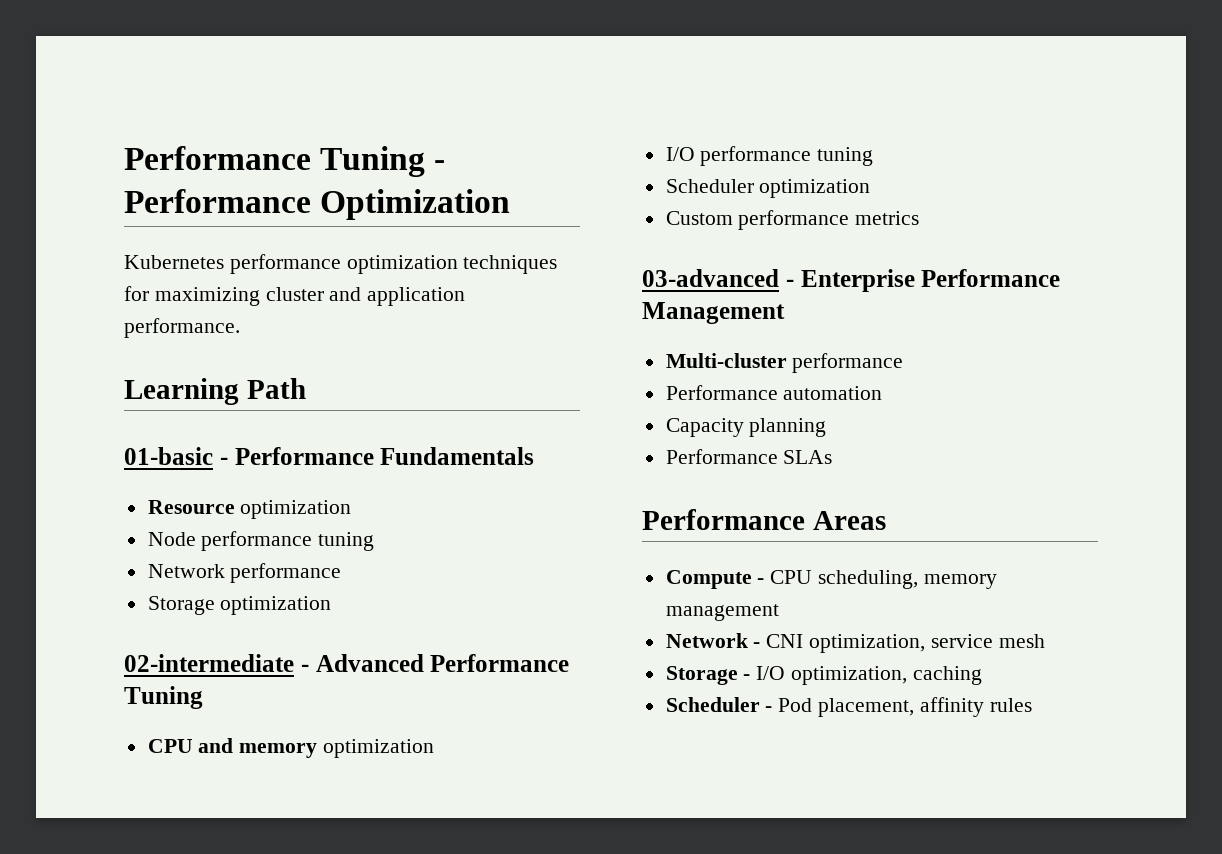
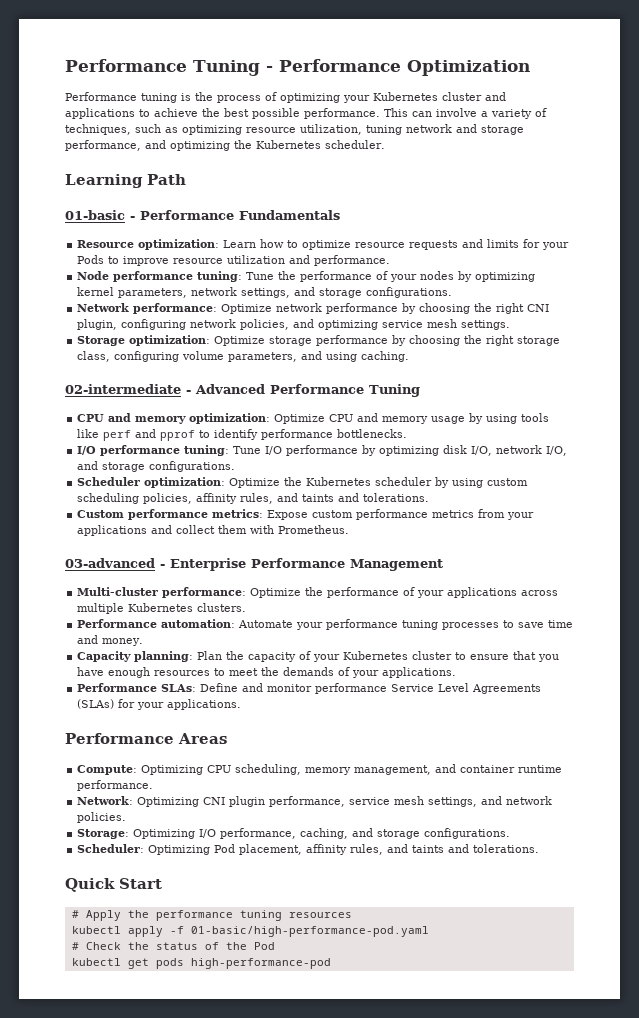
- Kubernetes performance optimization techniques for maximizing cluster and application performance.
+ Performance tuning is the process of optimizing your Kubernetes cluster and applications to achieve the best possible performance. This can involve a variety of techniques, such as optimizing resource utilization, tuning network and storage performance, and optimizing the Kubernetes scheduler.
- Resource optimization
- Node performance tuning
- Network performance
- Storage optimization
+ Resource optimization: Learn how to optimize resource requests and limits for your Pods to improve resource utilization and performance.
+ Node performance tuning: Tune the performance of your nodes by optimizing kernel parameters, network settings, and storage configurations.
+ Network performance: Optimize network performance by choosing the right CNI plugin, configuring network policies, and optimizing service mesh settings.
+ Storage optimization: Optimize storage performance by choosing the right storage class, configuring volume parameters, and using caching.
- CPU and memory optimization
- I/O performance tuning
- Scheduler optimization
- Custom performance metrics
+ CPU and memory optimization: Optimize CPU and memory usage by using tools like perf and pprof to identify performance bottlenecks.
+ I/O performance tuning: Tune I/O performance by optimizing disk I/O, network I/O, and storage configurations.
+ Scheduler optimization: Optimize the Kubernetes scheduler by using custom scheduling policies, affinity rules, and taints and tolerations.
+ Custom performance metrics: Expose custom performance metrics from your applications and collect them with Prometheus.
- Multi-cluster performance
- Performance automation
- Capacity planning
- Performance SLAs
+ Multi-cluster performance: Optimize the performance of your applications across multiple Kubernetes clusters.
+ Performance automation: Automate your performance tuning processes to save time and money.
+ Capacity planning: Plan the capacity of your Kubernetes cluster to ensure that you have enough resources to meet the demands of your applications.
+ Performance SLAs: Define and monitor performance Service Level Agreements (SLAs) for your applications.
- Compute - CPU scheduling, memory management
- Network - CNI optimization, service mesh
- Storage - I/O optimization, caching
- Scheduler - Pod placement, affinity rules
+ Compute: Optimizing CPU scheduling, memory management, and container runtime performance.
+ Network: Optimizing CNI plugin performance, service mesh settings, and network policies.
+ Storage: Optimizing I/O performance, caching, and storage configurations.
+ Scheduler: Optimizing Pod placement, affinity rules, and taints and tolerations.
+ Quick Start
+ # Apply the performance tuning resources
+ kubectl apply -f 01-basic/high-performance-pod.yaml
+ # Check the status of the Pod
+ kubectl get pods high-performance-pod

